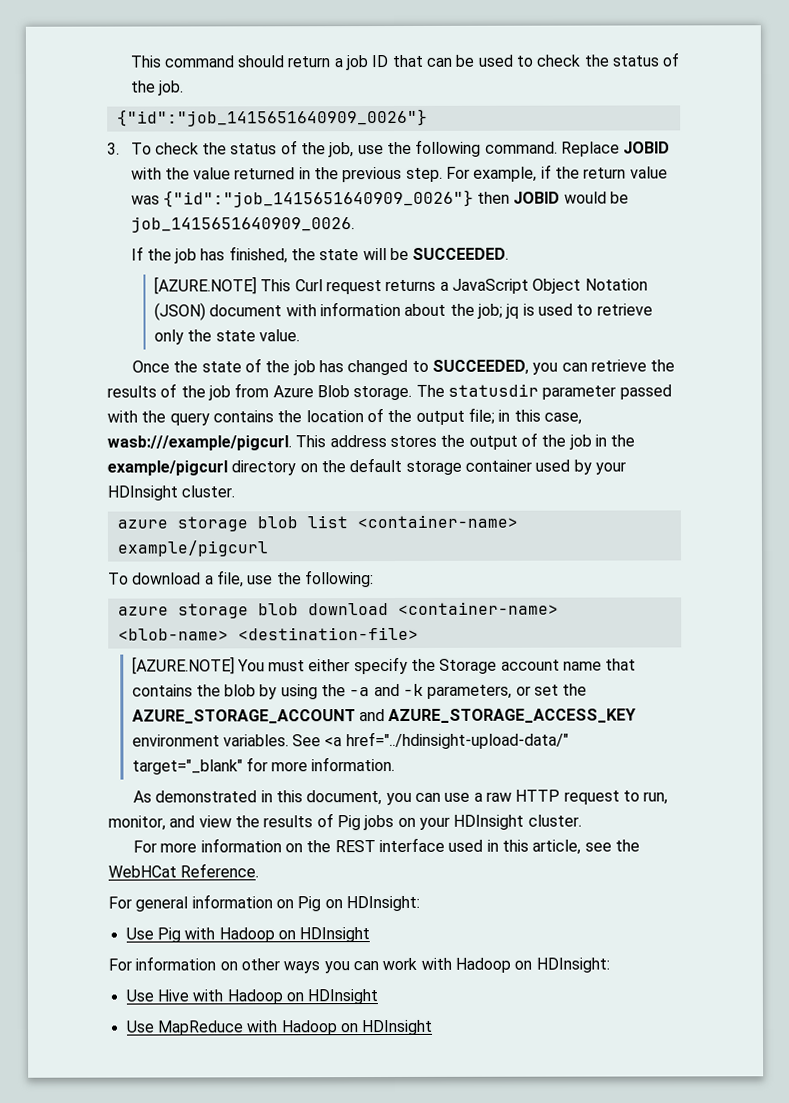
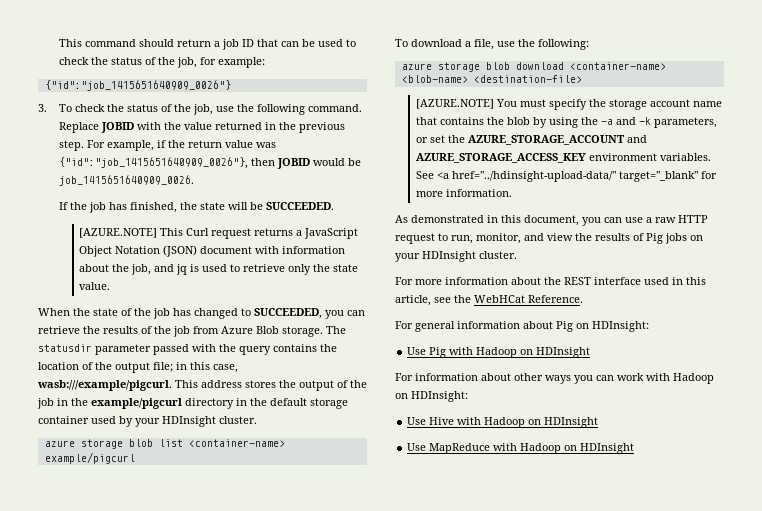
- This command should return a job ID that can be used to check the status of the job.
+ This command should return a job ID that can be used to check the status of the job, for example:
- For example, if the return value was {"id":"job_1415651640909_0026"} then JOBID would be job_1415651640909_0026.
+ For example, if the return value was {"id":"job_1415651640909_0026"}, then JOBID would be job_1415651640909_0026.
- [AZURE.NOTE] This Curl request returns a JavaScript Object Notation (JSON) document with information about the job; jq is used to retrieve only the state value.
+ [AZURE.NOTE] This Curl request returns a JavaScript Object Notation (JSON) document with information about the job, and jq is used to retrieve only the state value.
- Once the state of the job has changed to SUCCEEDED, you can retrieve the results of the job from Azure Blob storage.
+ When the state of the job has changed to SUCCEEDED, you can retrieve the results of the job from Azure Blob storage.
- This address stores the output of the job in the example/pigcurl directory on the default storage container used by your HDInsight cluster.
+ This address stores the output of the job in the example/pigcurl directory in the default storage container used by your HDInsight cluster.
- [AZURE.NOTE] You must either specify the Storage account name that contains the blob by using the -a and -k parameters, or set the AZURE_STORAGE_ACCOUNT and AZURE_STORAGE_ACCESS_KEY environment variables.
+ [AZURE.NOTE] You must specify the storage account name that contains the blob by using the -a and -k parameters, or set the AZURE_STORAGE_ACCOUNT and AZURE_STORAGE_ACCESS_KEY environment variables.
- For more information on the REST interface used in this article, see the WebHCat Reference.
+ For more information about the REST interface used in this article, see the WebHCat Reference.
- For general information on Pig on HDInsight:
+ For general information about Pig on HDInsight:
- For information on other ways you can work with Hadoop on HDInsight:
+ For information about other ways you can work with Hadoop on HDInsight:

